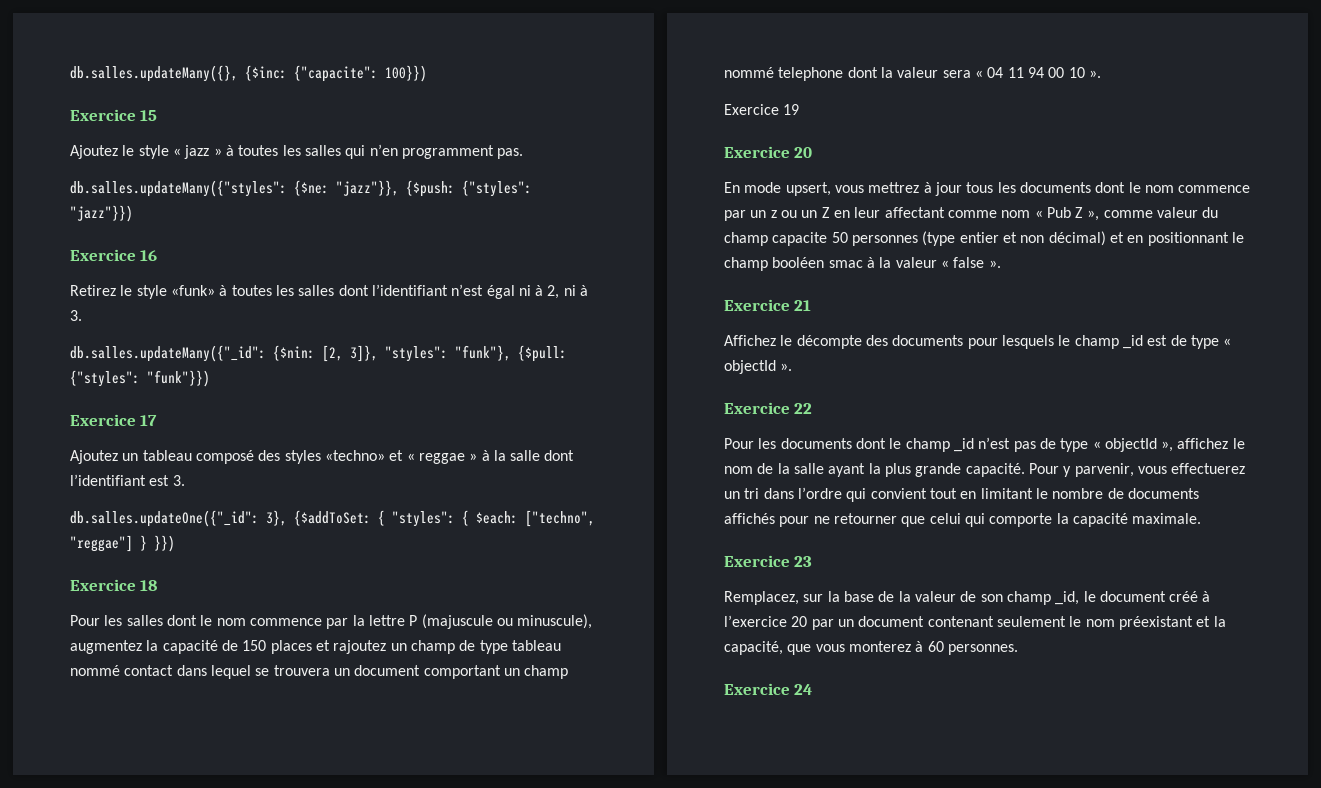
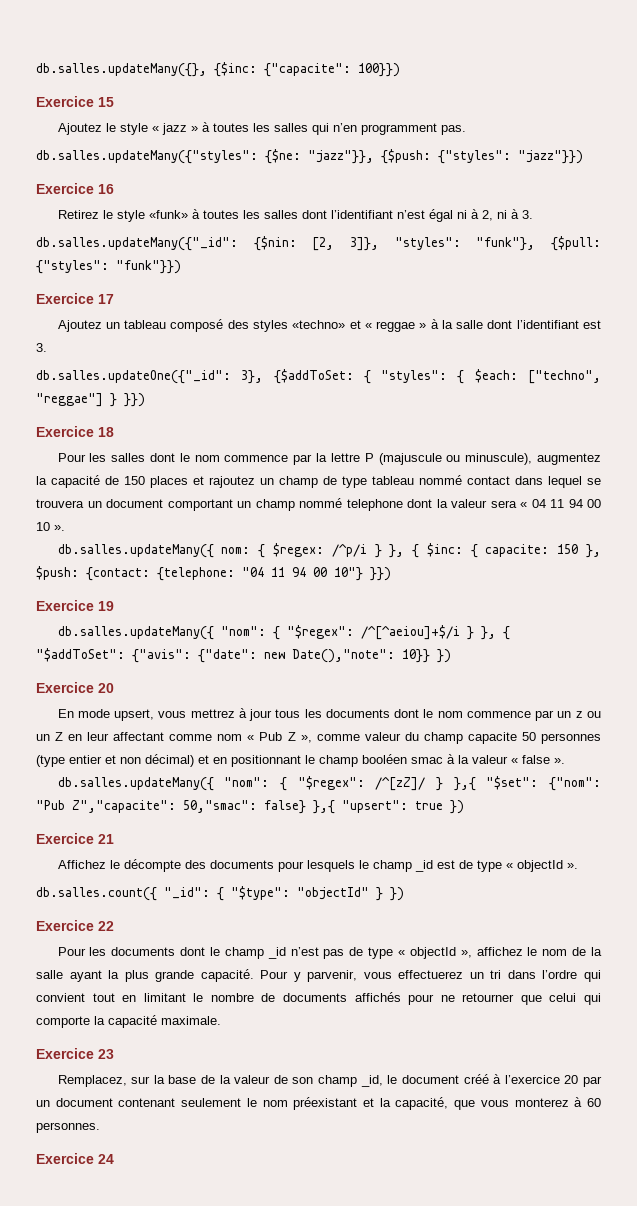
+ db.salles.updateMany({ nom: { $regex: /^p/i } }, { $inc: { capacite: 150 }, $push: {contact: {telephone: "04 11 94 00 10"} }})
  Exercice 19
+ db.salles.updateMany({ "nom": { "$regex": /^[^aeiou]+$/i } }, { "$addToSet": {"avis": {"date": new Date(),"note": 10}} })
+ db.salles.updateMany({ "nom": { "$regex": /^[zZ]/ } },{ "$set": {"nom": "Pub Z","capacite": 50,"smac": false} },{ "upsert": true })
+ db.salles.count({ "_id": { "$type": "objectId" } })

